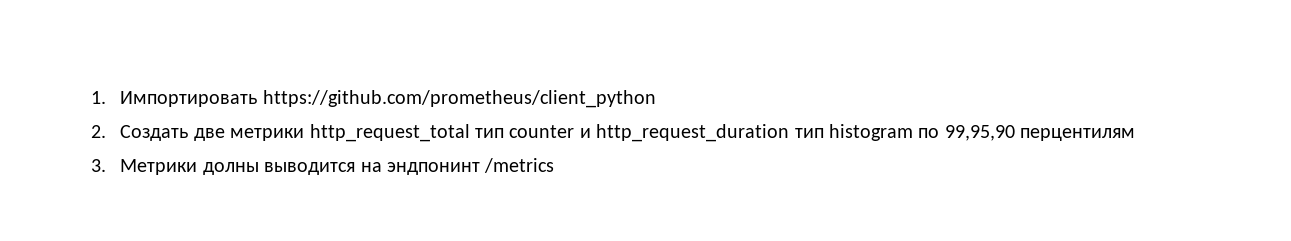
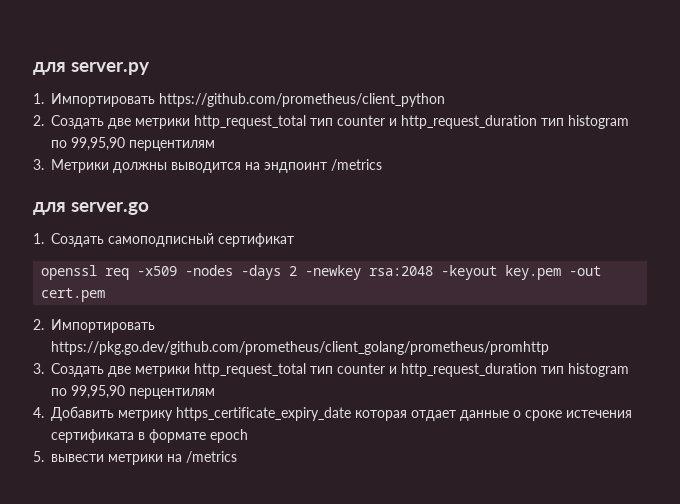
+ для server.py
- 3. Метрики долны выводится на эндпонинт /metrics
+ 3. Метрики должны выводится на эндпоинт /metrics
+ для server.go
+ 1. Создать самоподписный сертификат
+ openssl req -x509 -nodes -days 2 -newkey rsa:2048 -keyout key.pem -out cert.pem
+ 2. Импортировать https://pkg.go.dev/github.com/prometheus/client_golang/prometheus/promhttp
+ 3. Создать две метрики http_request_total тип counter и http_request_duration тип histogram по 99,95,90 перцентилям
+ 4. Добавить метрику https_certificate_expiry_date которая отдает данные о сроке истечения сертификата в формате epoch
+ 5. вывести метрики на /metrics

